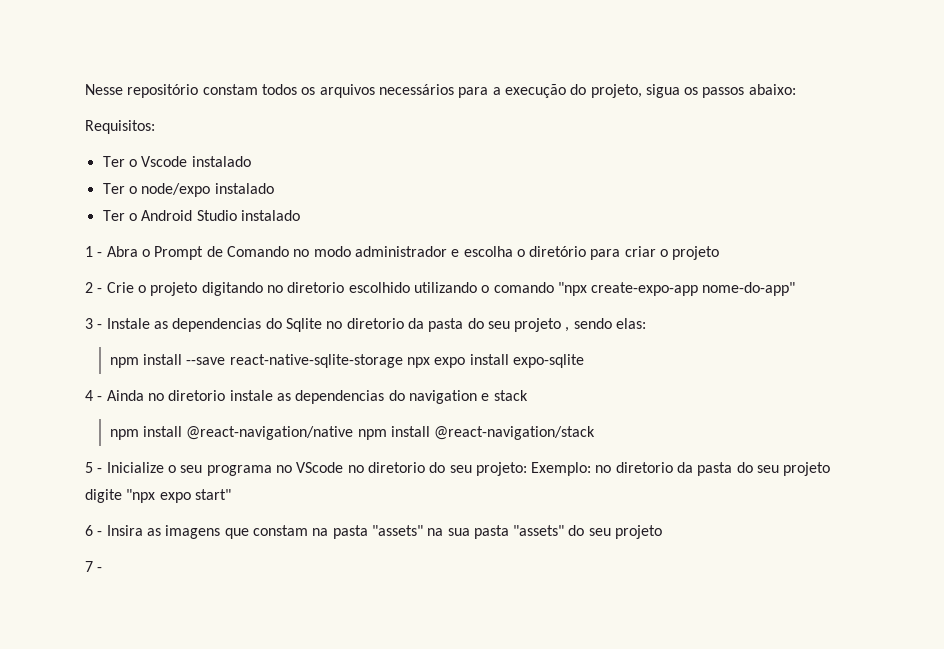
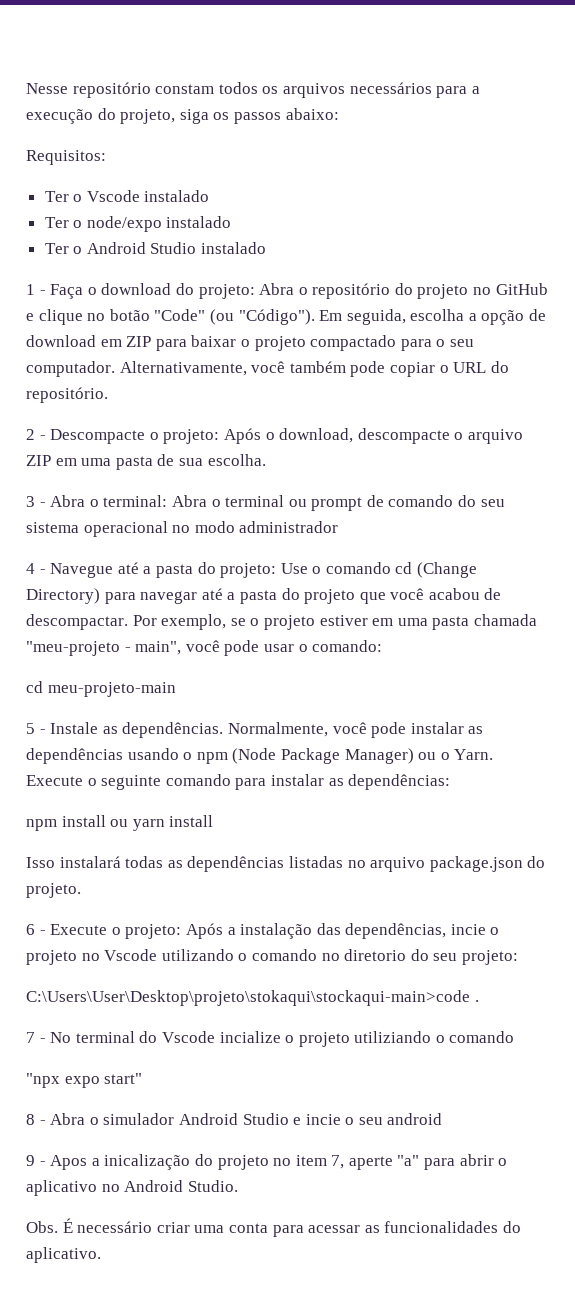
- Nesse repositório constam todos os arquivos necessários para a execução do projeto, sigua os passos abaixo:
+ Nesse repositório constam todos os arquivos necessários para a execução do projeto, siga os passos abaixo:
- 1 - Abra o Prompt de Comando no modo administrador e escolha o diretório para criar o projeto
- 2 - Crie o projeto digitando no diretorio escolhido utilizando o comando "npx create-expo-app nome-do-app"
- 3 - Instale as dependencias do Sqlite no diretorio da pasta do seu projeto , sendo elas:
- npm install --save react-native-sqlite-storage npx expo install expo-sqlite
- 4 - Ainda no diretorio instale as dependencias do navigation e stack
- npm install @react-navigation/native npm install @react-navigation/stack
- 5 - Inicialize o seu programa no VScode no diretorio do seu projeto: Exemplo: no diretorio da pasta do seu projeto digite "npx expo start"
- 6 - Insira as imagens que constam na pasta "assets" na sua pasta "assets" do seu projeto
- 7 -
+ 1 - Faça o download do projeto: Abra o repositório do projeto no GitHub e clique no botão "Code" (ou "Código"). Em seguida, escolha a opção de download em ZIP para baixar o projeto compactado para o seu computador. Alternativamente, você também pode copiar o URL do repositório.
+ 2 - Descompacte o projeto: Após o download, descompacte o arquivo ZIP em uma pasta de sua escolha.
+ 3 - Abra o terminal: Abra o terminal ou prompt de comando do seu sistema operacional no modo administrador
+ 4 - Navegue até a pasta do projeto: Use o comando cd (Change Directory) para navegar até a pasta do projeto que você acabou de descompactar. Por exemplo, se o projeto estiver em uma pasta chamada "meu-projeto - main", você pode usar o comando:
+ cd meu-projeto-main
+ 5 - Instale as dependências. Normalmente, você pode instalar as dependências usando o npm (Node Package Manager) ou o Yarn. Execute o seguinte comando para instalar as dependências:
+ npm install ou yarn install
+ Isso instalará todas as dependências listadas no arquivo package.json do projeto.
+ 6 - Execute o projeto: Após a instalação das dependências, incie o projeto no Vscode utilizando o comando no diretorio do seu projeto:
+ C:\Users\User\Desktop\projeto\stokaqui\stockaqui-main>code .
+ 7 - No terminal do Vscode incialize o projeto utiliziando o comando
+ "npx expo start"
+ 8 - Abra o simulador Android Studio e incie o seu android
+ 9 - Apos a inicalização do projeto no item 7, aperte "a" para abrir o aplicativo no Android Studio.
+ Obs. É necessário criar uma conta para acessar as funcionalidades do aplicativo.

